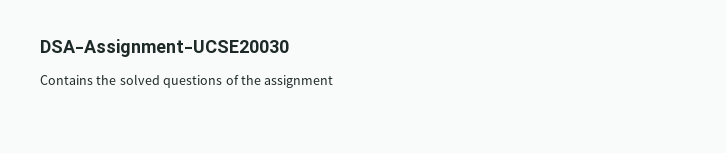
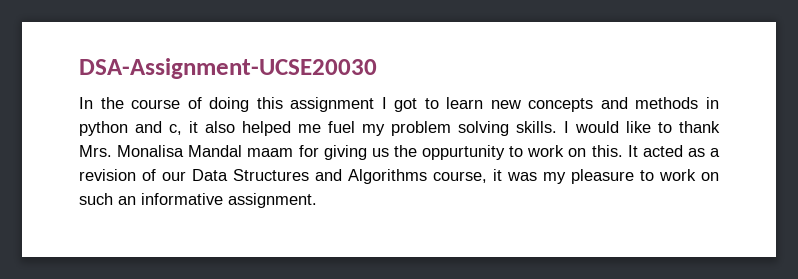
- Contains the solved questions of the assignment
+ In the course of doing this assignment I got to learn new concepts and methods in python and c, it also helped me fuel my problem solving skills. I would like to thank Mrs. Monalisa Mandal maam for giving us the oppurtunity to work on this. It acted as a revision of our Data Structures and Algorithms course, it was my pleasure to work on such an informative assignment.

